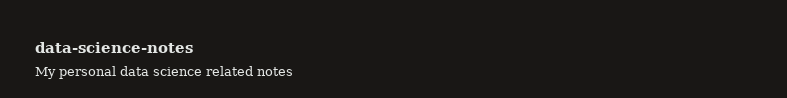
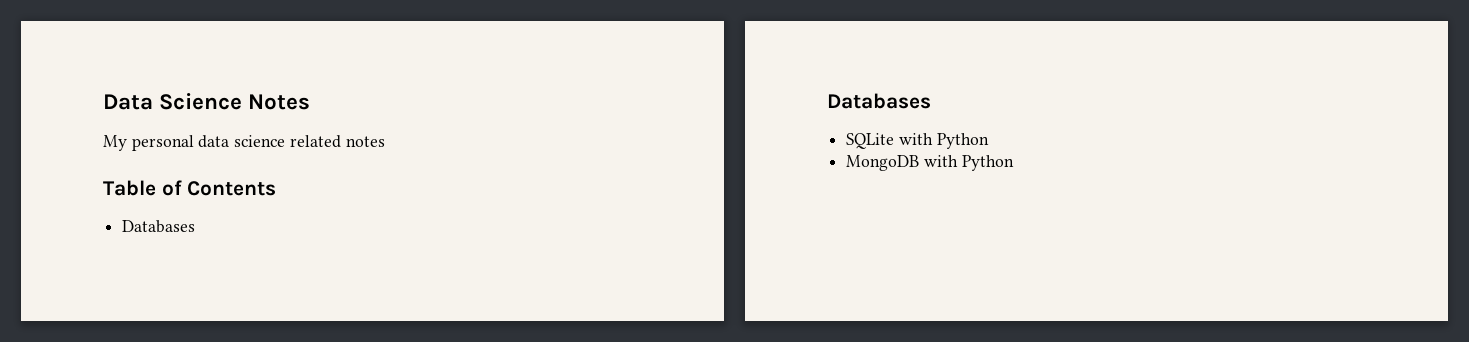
- data-science-notes
+ Data Science Notes
+ Table of Contents
+ Databases
+ Databases
+ SQLite with Python
+ MongoDB with Python

